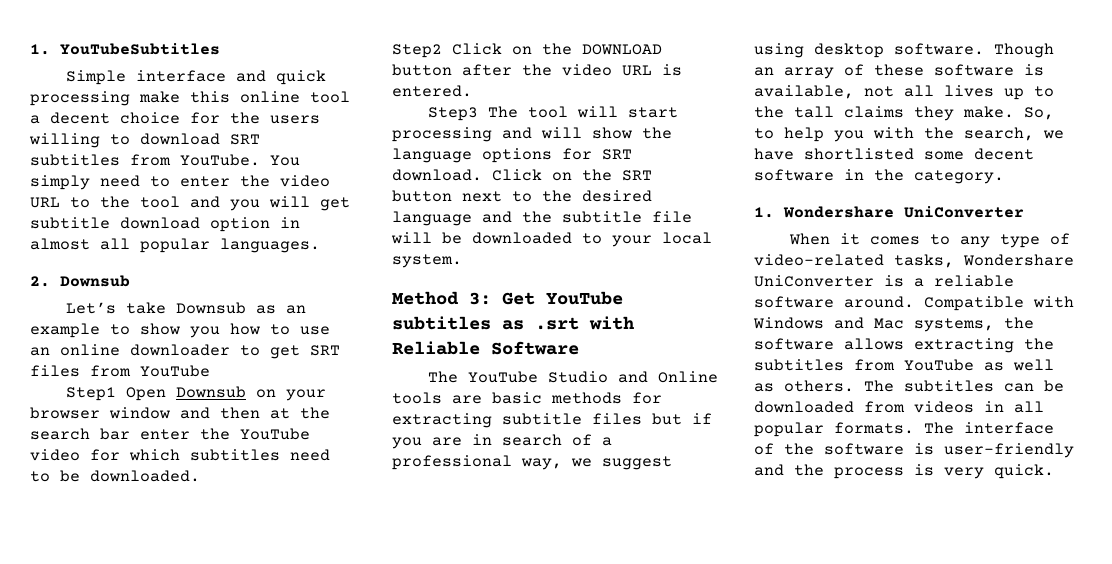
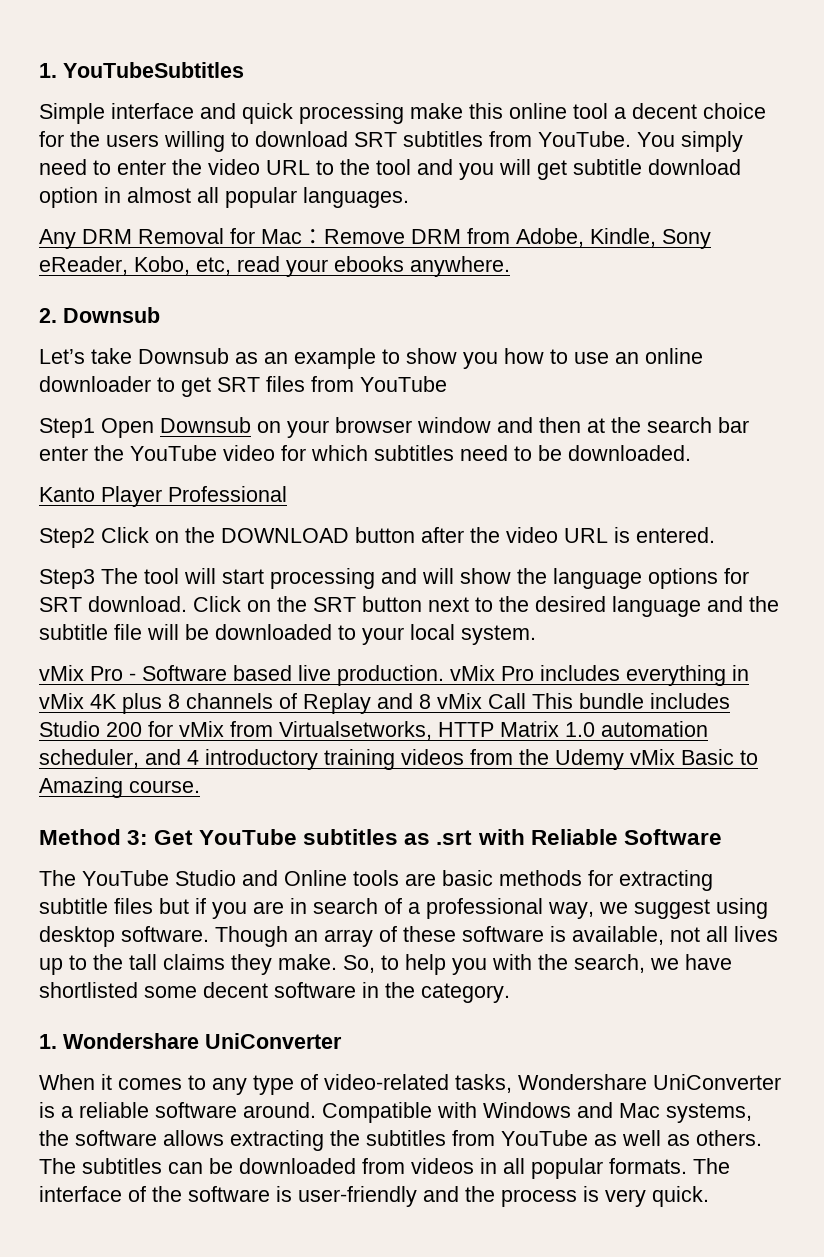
+ Any DRM Removal for Mac：Remove DRM from Adobe, Kindle, Sony eReader, Kobo, etc, read your ebooks anywhere.
+ Kanto Player Professional
+ vMix Pro - Software based live production. vMix Pro includes everything in vMix 4K plus 8 channels of Replay and 8 vMix Call This bundle includes Studio 200 for vMix from Virtualsetworks, HTTP Matrix 1.0 automation scheduler, and 4 introductory training videos from the Udemy vMix Basic to Amazing course.

